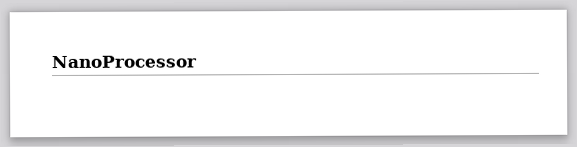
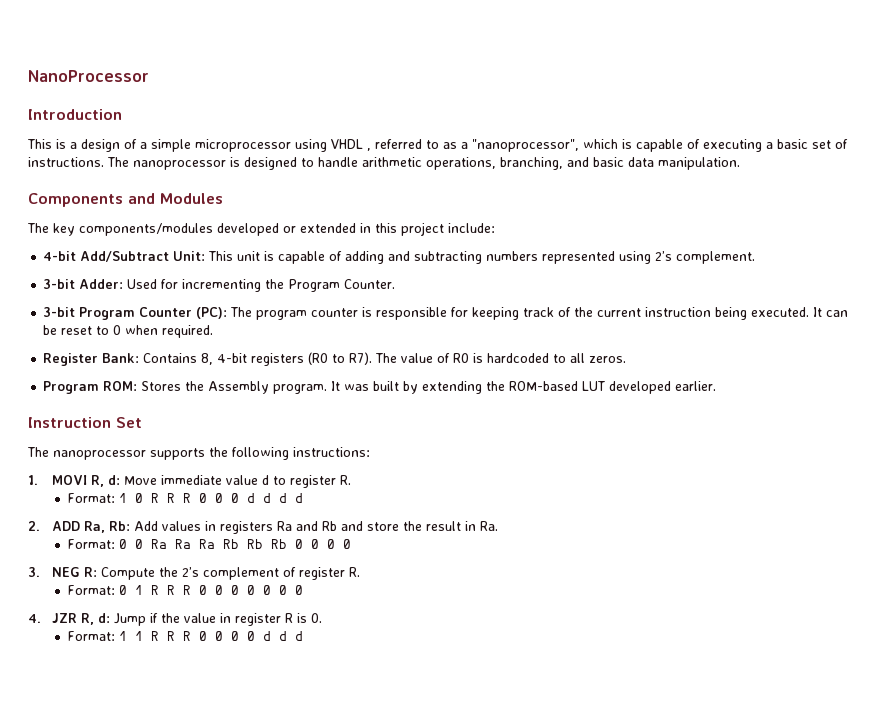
+ Introduction
+ This is a design of a simple microprocessor using VHDL , referred to as a "nanoprocessor", which is capable of executing a basic set of instructions. The nanoprocessor is designed to handle arithmetic operations, branching, and basic data manipulation.
+ Components and Modules
+ The key components/modules developed or extended in this project include:
+ 4-bit Add/Subtract Unit: This unit is capable of adding and subtracting numbers represented using 2’s complement.
+ 3-bit Adder: Used for incrementing the Program Counter.
+ 3-bit Program Counter (PC): The program counter is responsible for keeping track of the current instruction being executed. It can be reset to 0 when required.
+ Register Bank: Contains 8, 4-bit registers (R0 to R7). The value of R0 is hardcoded to all zeros.
+ Program ROM: Stores the Assembly program. It was built by extending the ROM-based LUT developed earlier.
+ Instruction Set
+ The nanoprocessor supports the following instructions:
+ 1. MOVI R, d: Move immediate value d to register R.
+ Format: 1 0 R R R 0 0 0 d d d d
+ 2. ADD Ra, Rb: Add values in registers Ra and Rb and store the result in Ra.
+ Format: 0 0 Ra Ra Ra Rb Rb Rb 0 0 0 0
+ 3. NEG R: Compute the 2’s complement of register R.
+ Format: 0 1 R R R 0 0 0 0 0 0 0
+ 4. JZR R, d: Jump if the value in register R is 0.
+ Format: 1 1 R R R 0 0 0 0 d d d

